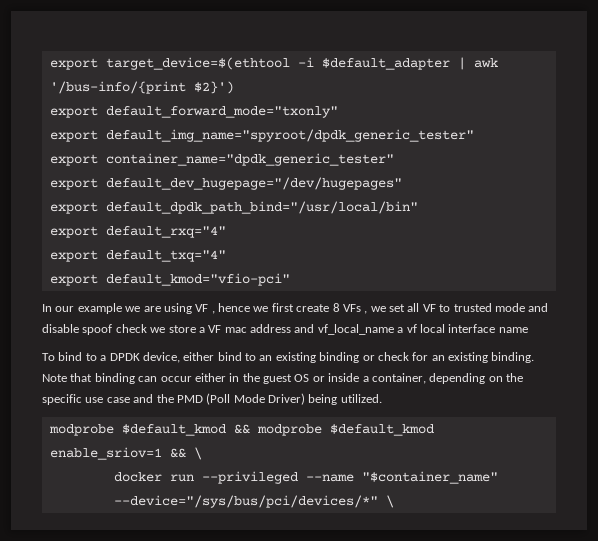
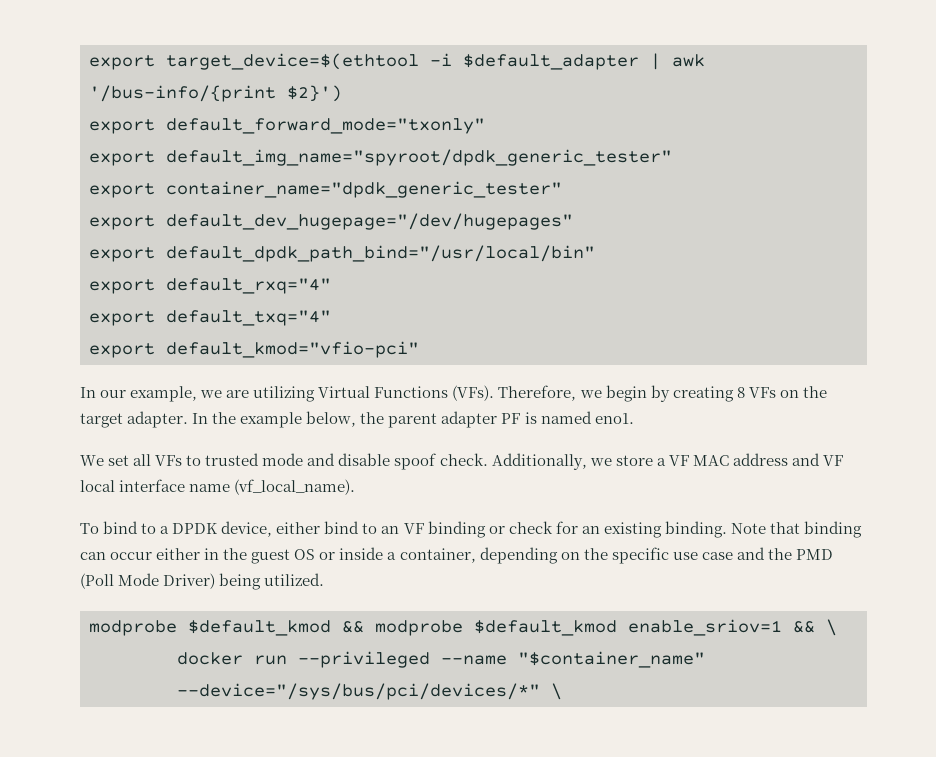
- In our example we are using VF , hence we first create 8 VFs , we set all VF to trusted mode and disable spoof check we store a VF mac address and vf_local_name a vf local interface name
+ In our example, we are utilizing Virtual Functions (VFs). Therefore, we begin by creating 8 VFs on the target adapter. In the example below, the parent adapter PF is named eno1.
+ We set all VFs to trusted mode and disable spoof check. Additionally, we store a VF MAC address and VF local interface name (vf_local_name).
- To bind to a DPDK device, either bind to an existing binding or check for an existing binding.
+ To bind to a DPDK device, either bind to an VF binding or check for an existing binding.

